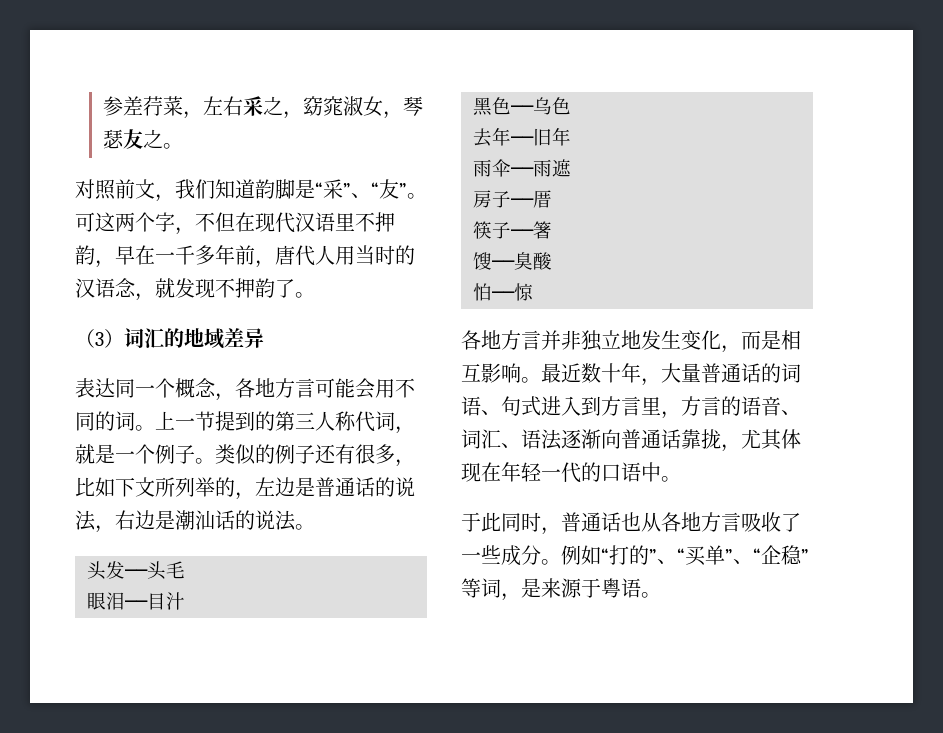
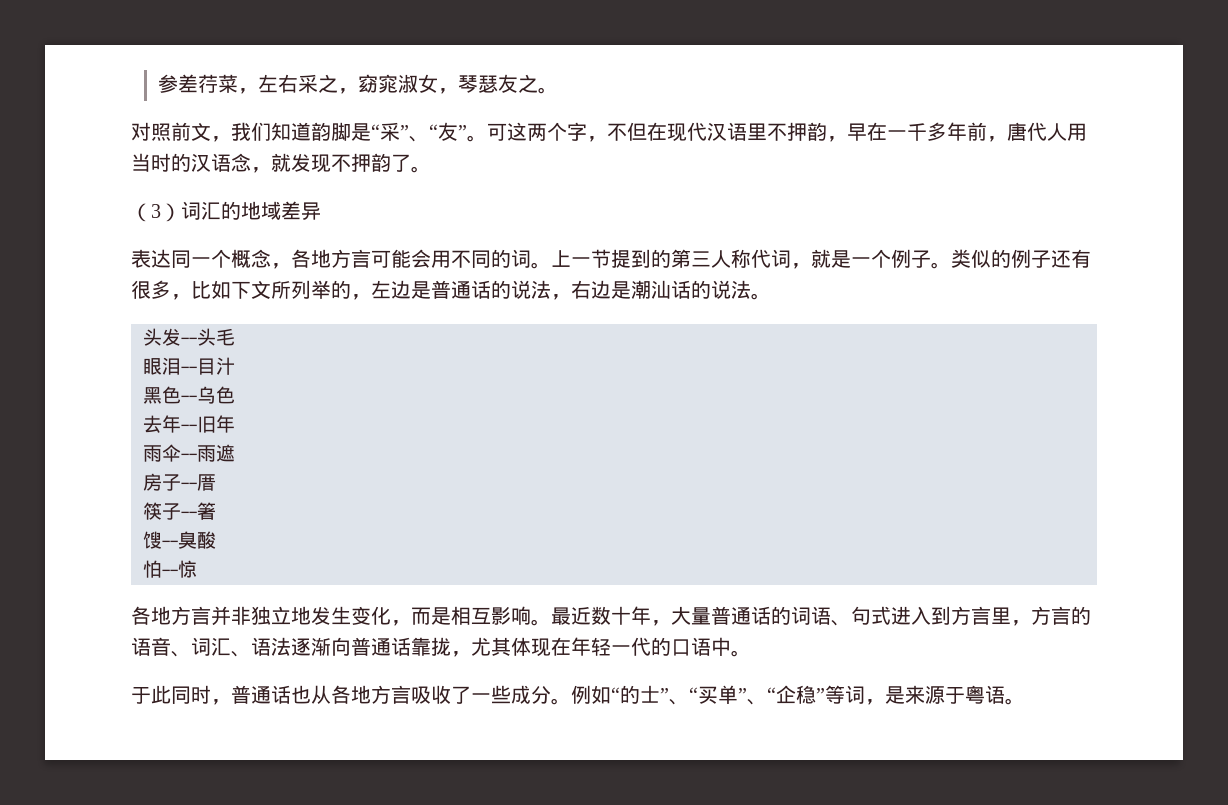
- 例如“打的”、“买单”、“企稳”等词，是来源于粤语。
+ 例如“的士”、“买单”、“企稳”等词，是来源于粤语。

